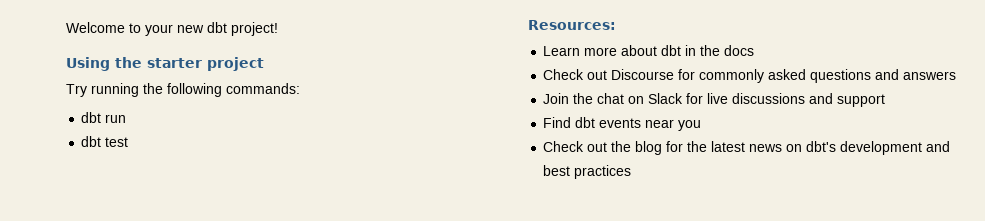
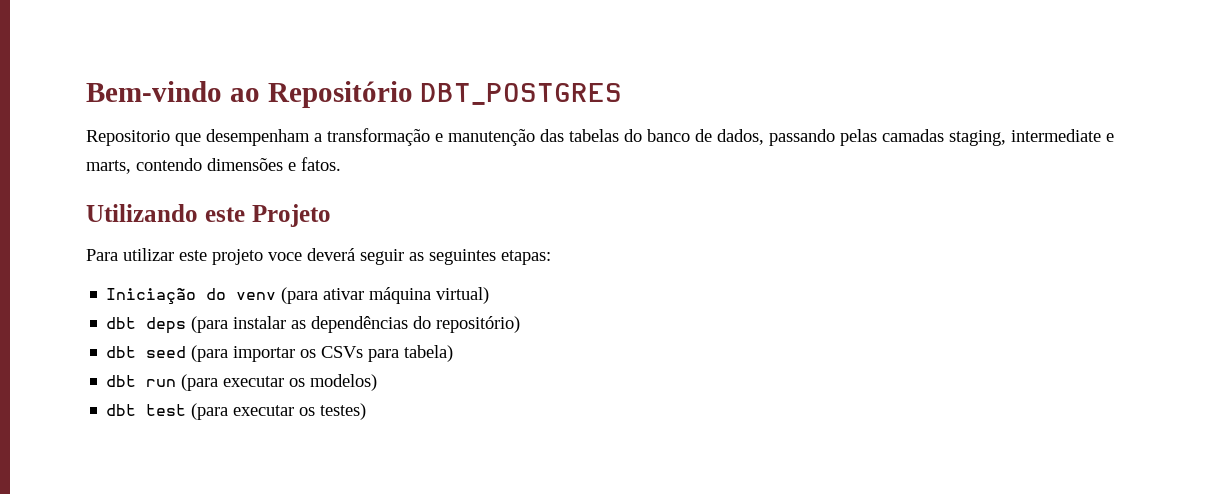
- Welcome to your new dbt project!
- Using the starter project
- Try running the following commands:
- dbt run
- dbt test
- Resources:
- Learn more about dbt in the docs
- Check out Discourse for commonly asked questions and answers
- Join the chat on Slack for live discussions and support
- Find dbt events near you
- Check out the blog for the latest news on dbt's development and best practices
+ Bem-vindo ao Repositório DBT_POSTGRES
+ Repositorio que desempenham a transformação e manutenção das tabelas do banco de dados, passando pelas camadas staging, intermediate e marts, contendo dimensões e fatos.
+ Utilizando este Projeto
+ Para utilizar este projeto voce deverá seguir as seguintes etapas:
+ Iniciação do venv (para ativar máquina virtual)
+ dbt deps (para instalar as dependências do repositório)
+ dbt seed (para importar os CSVs para tabela)
+ dbt run (para executar os modelos)
+ dbt test (para executar os testes)

